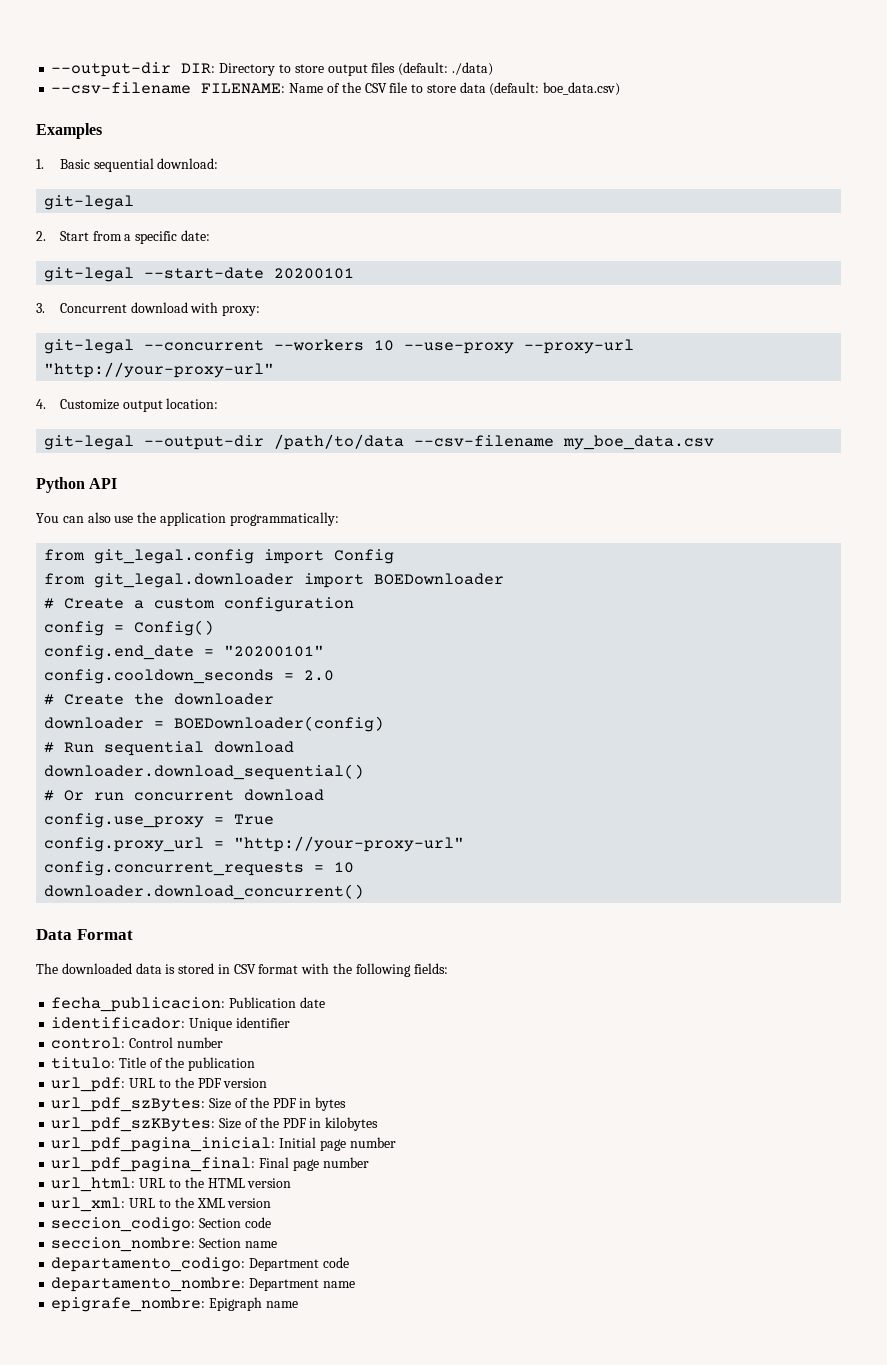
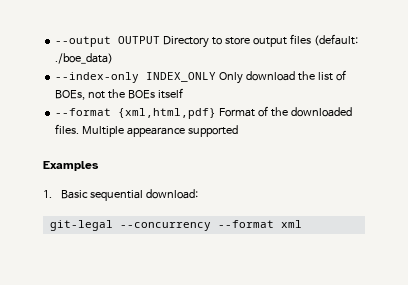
- --output-dir DIR: Directory to store output files (default: ./data)
- --csv-filename FILENAME: Name of the CSV file to store data (default: boe_data.csv)
+ --output OUTPUT Directory to store output files (default: ./boe_data)
+ --index-only INDEX_ONLY Only download the list of BOEs, not the BOEs itself
+ --format {xml,html,pdf} Format of the downloaded files. Multiple appearance supported
  1. Basic sequential download:
- git-legal
- 2. Start from a specific date:
- git-legal --start-date 20200101
- 3. Concurrent download with proxy:
- git-legal --concurrent --workers 10 --use-proxy --proxy-url "http://your-proxy-url"
- 4. Customize output location:
- git-legal --output-dir /path/to/data --csv-filename my_boe_data.csv
- Python API
- You can also use the application programmatically:
- from git_legal.config import Config
- from git_legal.downloader import BOEDownloader
- # Create a custom configuration
- config = Config()
- config.end_date = "20200101"
- config.cooldown_seconds = 2.0
- # Create the downloader
- downloader = BOEDownloader(config)
- # Run sequential download
- downloader.download_sequential()
- # Or run concurrent download
- config.use_proxy = True
- config.proxy_url = "http://your-proxy-url"
- config.concurrent_requests = 10
- downloader.download_concurrent()
- Data Format
- The downloaded data is stored in CSV format with the following fields:
- fecha_publicacion: Publication date
- identificador: Unique identifier
- control: Control number
- titulo: Title of the publication
- url_pdf: URL to the PDF version
- url_pdf_szBytes: Size of the PDF in bytes
- url_pdf_szKBytes: Size of the PDF in kilobytes
- url_pdf_pagina_inicial: Initial page number
- url_pdf_pagina_final: Final page number
- url_html: URL to the HTML version
- url_xml: URL to the XML version
- seccion_codigo: Section code
- seccion_nombre: Section name
- departamento_codigo: Department code
- departamento_nombre: Department name
- epigrafe_nombre: Epigraph name
+ git-legal --concurrency --format xml

